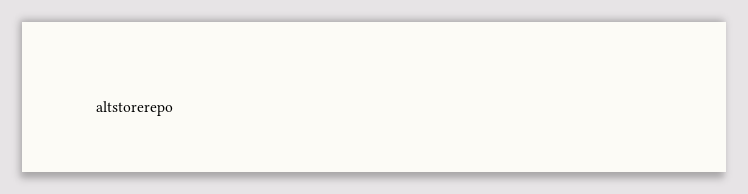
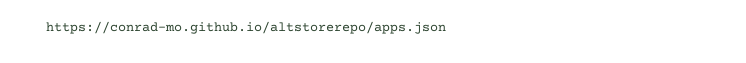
- altstorerepo
+ https://conrad-mo.github.io/altstorerepo/apps.json

